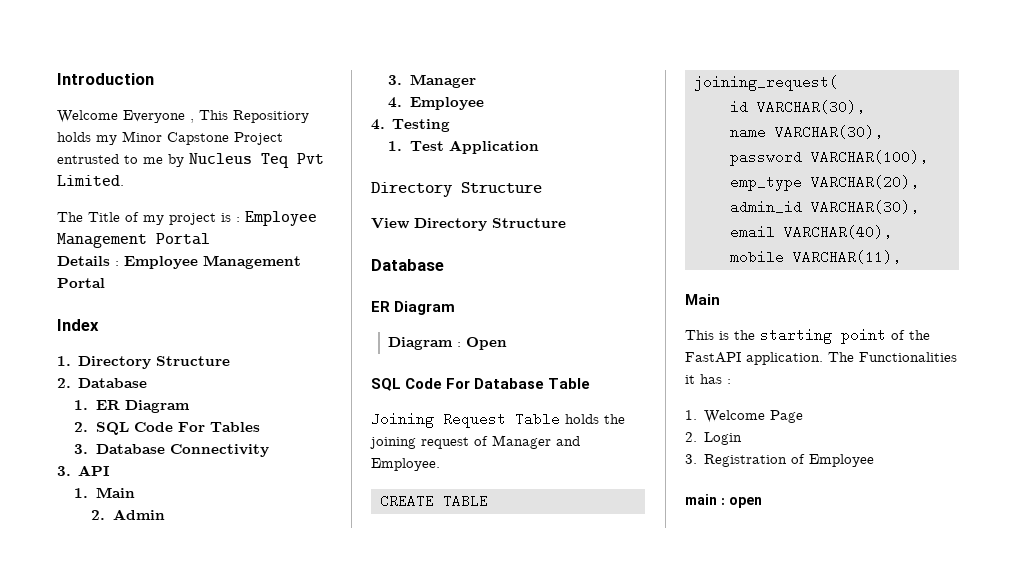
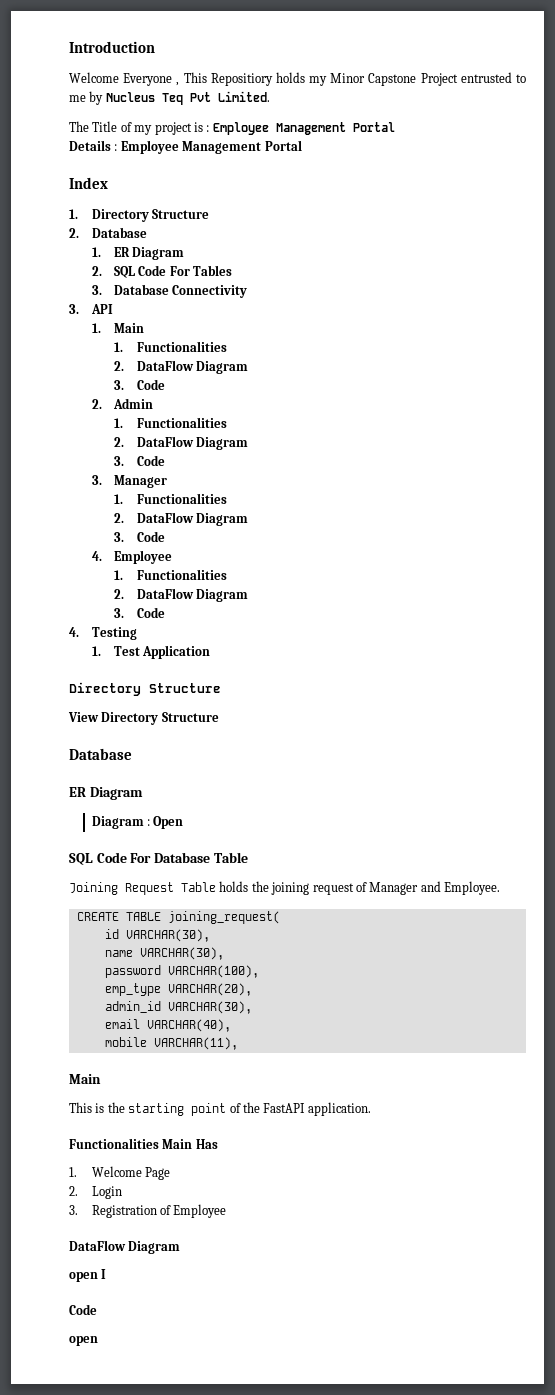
  1. Main
+ 1. Functionalities
+ 2. DataFlow Diagram
+ 3. Code
  2. Admin
+ 1. Functionalities
+ 2. DataFlow Diagram
+ 3. Code
  3. Manager
+ 1. Functionalities
+ 2. DataFlow Diagram
+ 3. Code
  4. Employee
+ 1. Functionalities
+ 2. DataFlow Diagram
+ 3. Code
- This is the starting point of the FastAPI application. The Functionalities it has :
+ This is the starting point of the FastAPI application.
+ Functionalities Main Has
  3. Registration of Employee
- main : open
+ DataFlow Diagram
+ open I
+ Code
+ open

